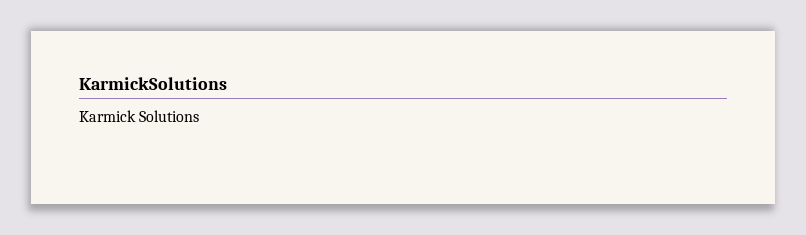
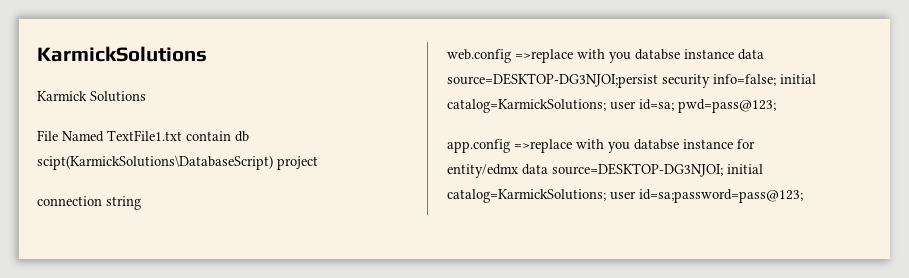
+ File Named TextFile1.txt contain db scipt(KarmickSolutions\DatabaseScript) project
+ connection string
+ web.config =>replace with you databse instance data source=DESKTOP-DG3NJOI;persist security info=false; initial catalog=KarmickSolutions; user id=sa; pwd=pass@123;
+ app.config =>replace with you databse instance for entity/edmx data source=DESKTOP-DG3NJOI; initial catalog=KarmickSolutions; user id=sa;password=pass@123;

